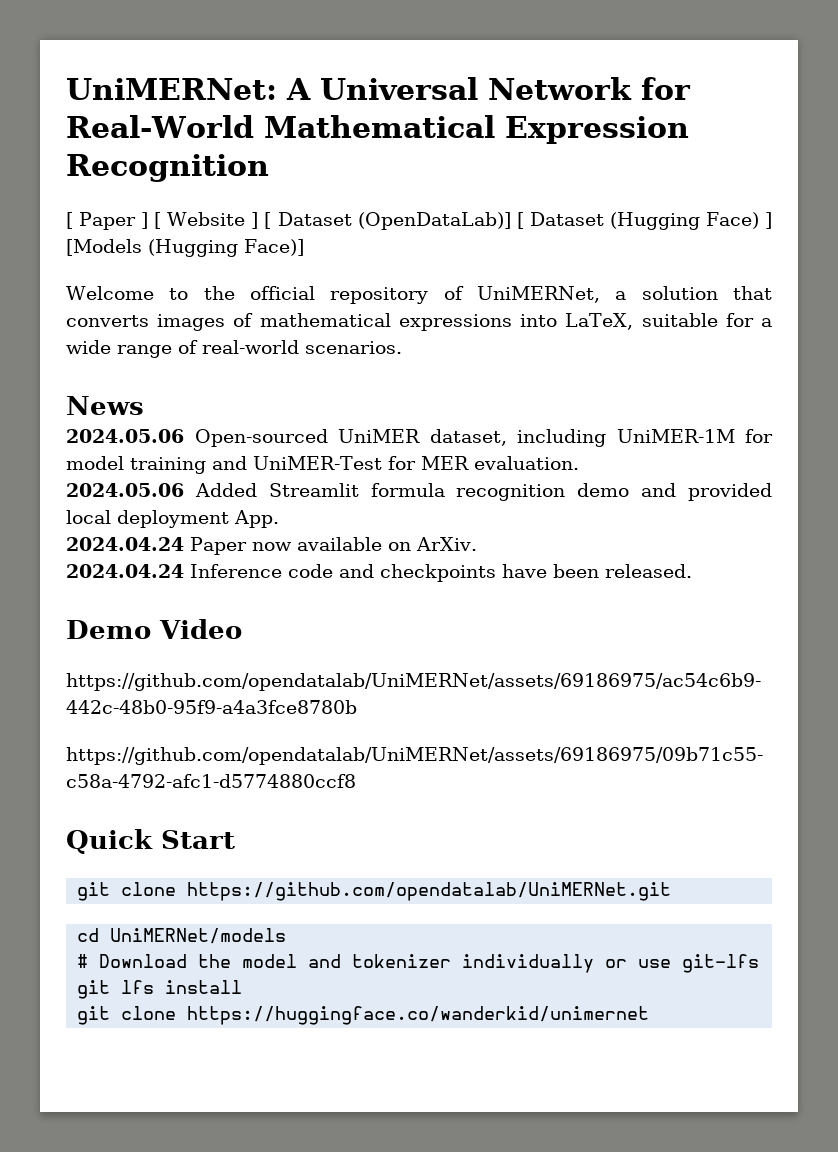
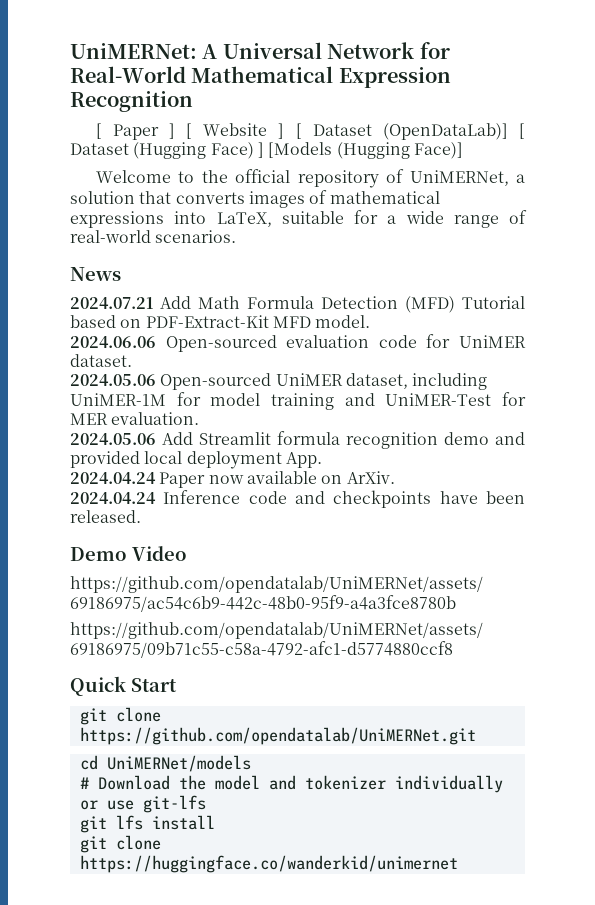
+ 2024.07.21 Add Math Formula Detection (MFD) Tutorial based on PDF-Extract-Kit MFD model.
+ 2024.06.06 Open-sourced evaluation code for UniMER dataset.
- 2024.05.06 Added Streamlit formula recognition demo and provided local deployment App.
+ 2024.05.06 Add Streamlit formula recognition demo and provided local deployment App.

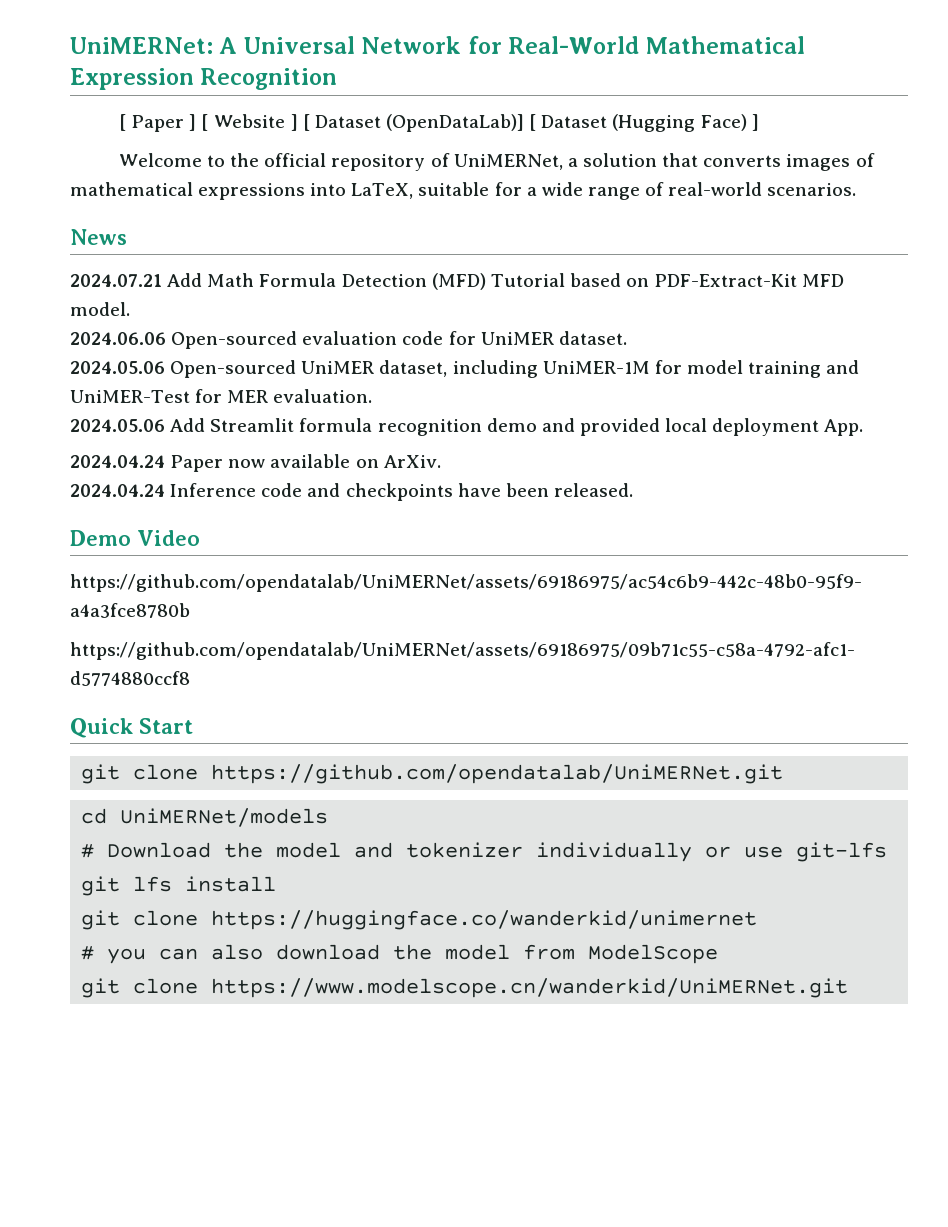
- [ Paper ] [ Website ] [ Dataset (OpenDataLab)] [ Dataset (Hugging Face) ] [Models (Hugging Face)]
+ [ Paper ] [ Website ] [ Dataset (OpenDataLab)] [ Dataset (Hugging Face) ]
+ # you can also download the model from ModelScope
+ git clone https://www.modelscope.cn/wanderkid/UniMERNet.git

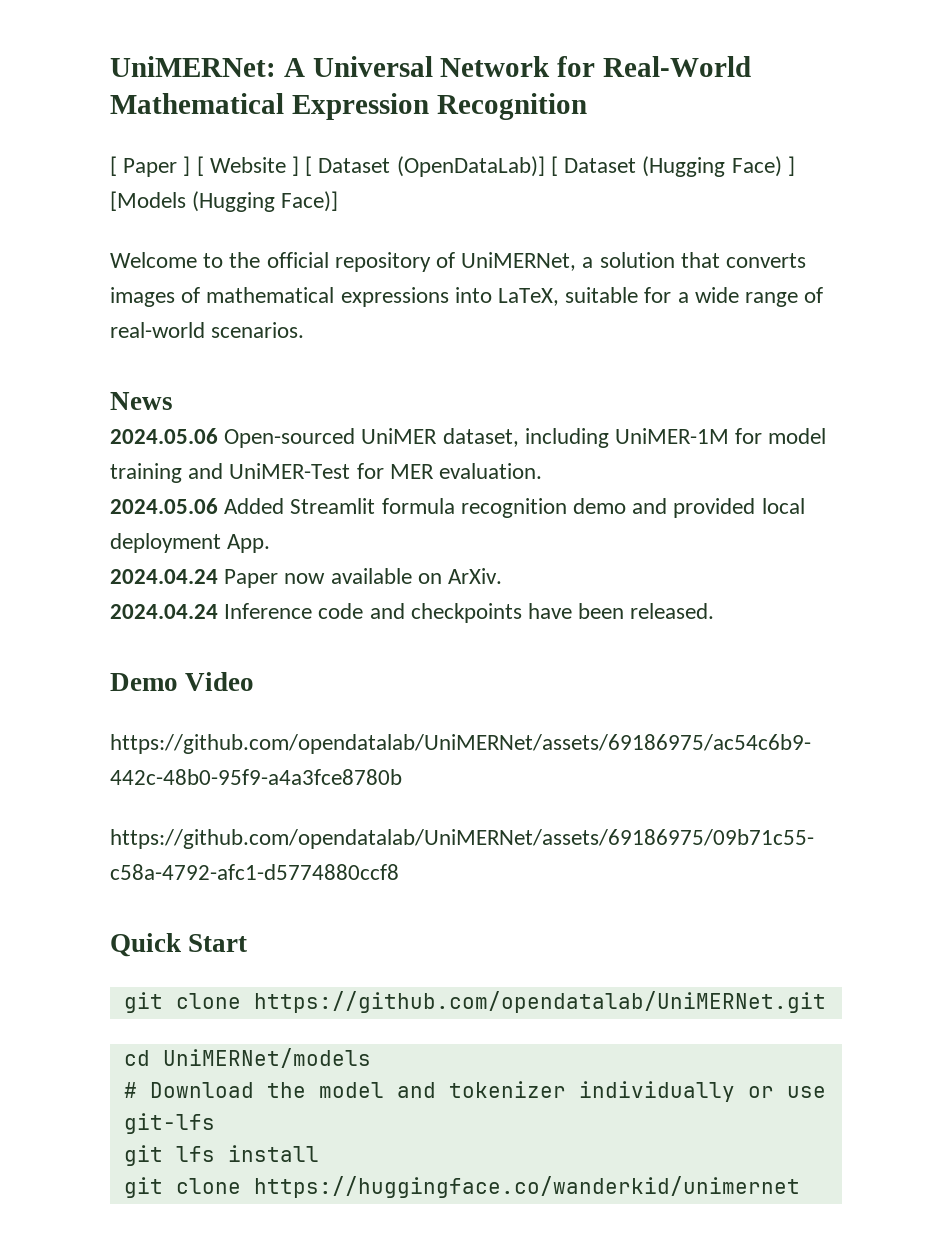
- [ Paper ] [ Website ] [ Dataset (OpenDataLab)] [ Dataset (Hugging Face) ]
+ [ Paper ] [ Website ] [ Dataset (OpenDataLab)] [ Dataset (Hugging Face) ] [Models (Hugging Face)]
- 2024.07.21 Add Math Formula Detection (MFD) Tutorial based on PDF-Extract-Kit MFD model.
- 2024.06.06 Open-sourced evaluation code for UniMER dataset.
- 2024.05.06 Add Streamlit formula recognition demo and provided local deployment App.
+ 2024.05.06 Added Streamlit formula recognition demo and provided local deployment App.
- # you can also download the model from ModelScope
- git clone https://www.modelscope.cn/wanderkid/UniMERNet.git

